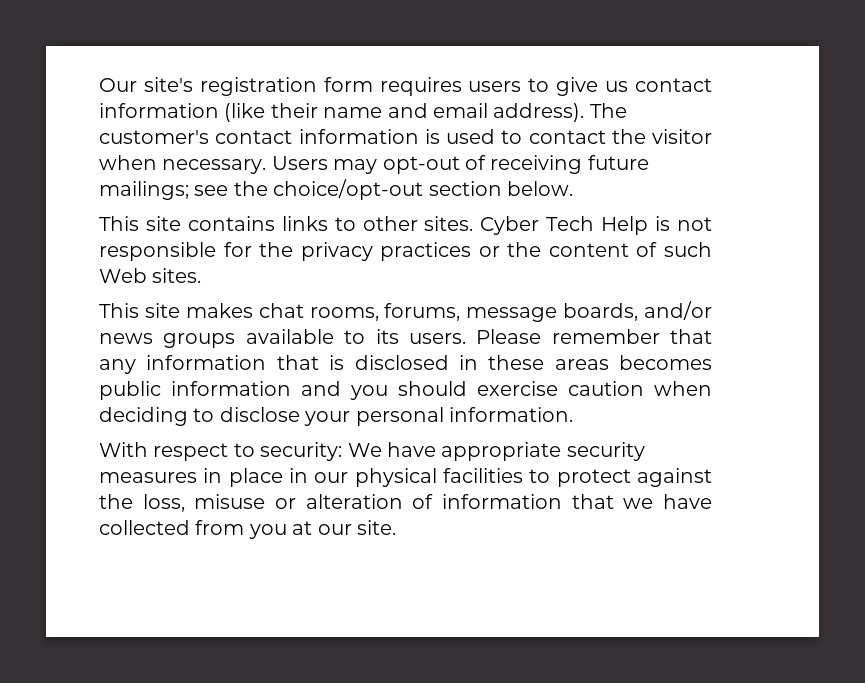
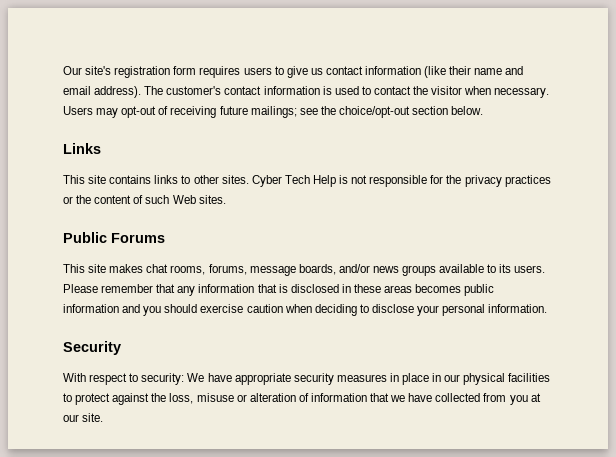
+ Links
+ Public Forums
+ Security

